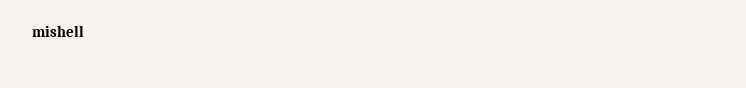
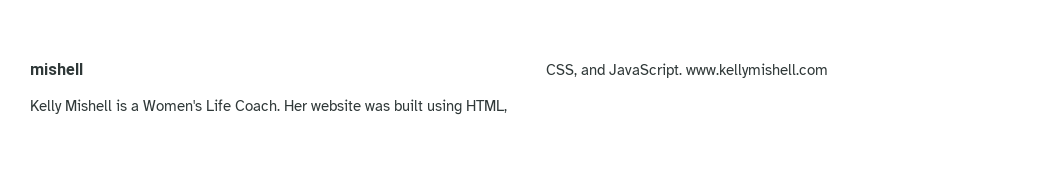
+ Kelly Mishell is a Women's Life Coach. Her website was built using HTML, CSS, and JavaScript. www.kellymishell.com

